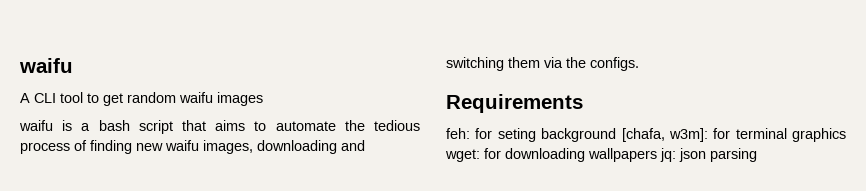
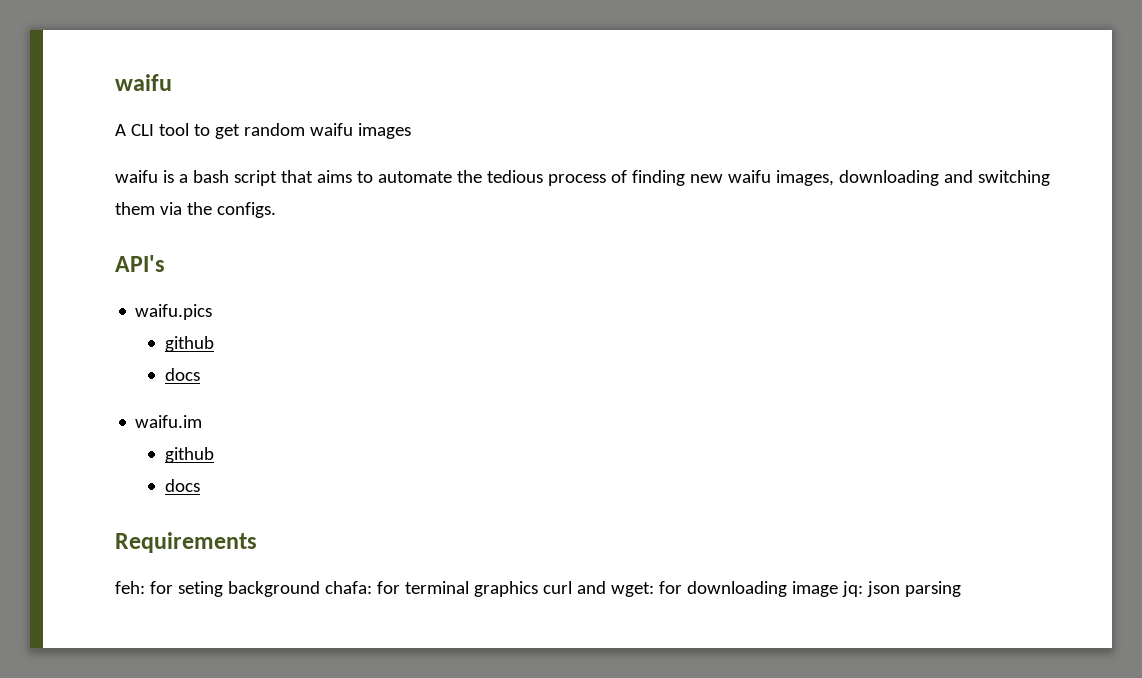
+ API's
+ waifu.pics
+ github
+ docs
+ waifu.im
+ github
+ docs
- feh: for seting background [chafa, w3m]: for terminal graphics wget: for downloading wallpapers jq: json parsing
+ feh: for seting background chafa: for terminal graphics curl and wget: for downloading image jq: json parsing

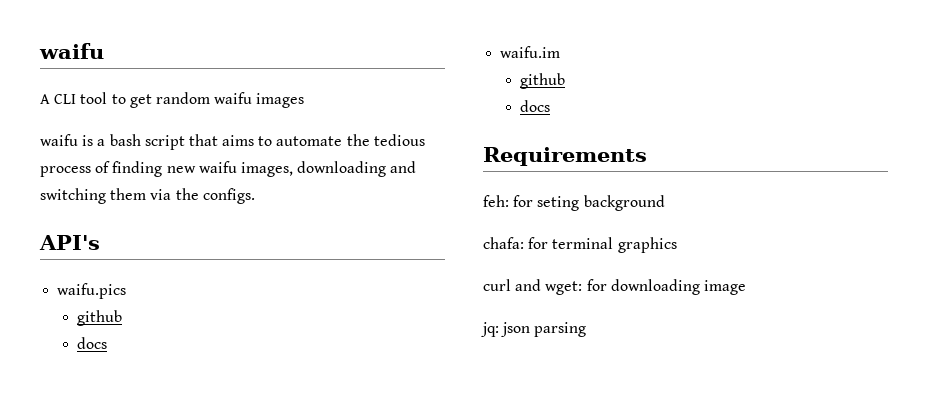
- feh: for seting background chafa: for terminal graphics curl and wget: for downloading image jq: json parsing
+ feh: for seting background
+ chafa: for terminal graphics
+ curl and wget: for downloading image
+ jq: json parsing

